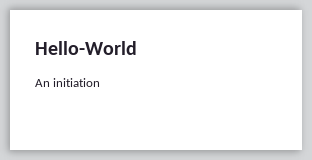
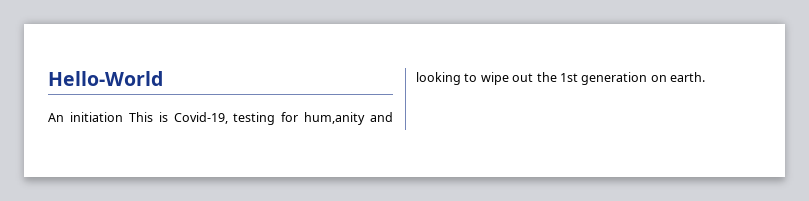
- An initiation
+ An initiation This is Covid-19, testing for hum,anity and looking to wipe out the 1st generation on earth.

